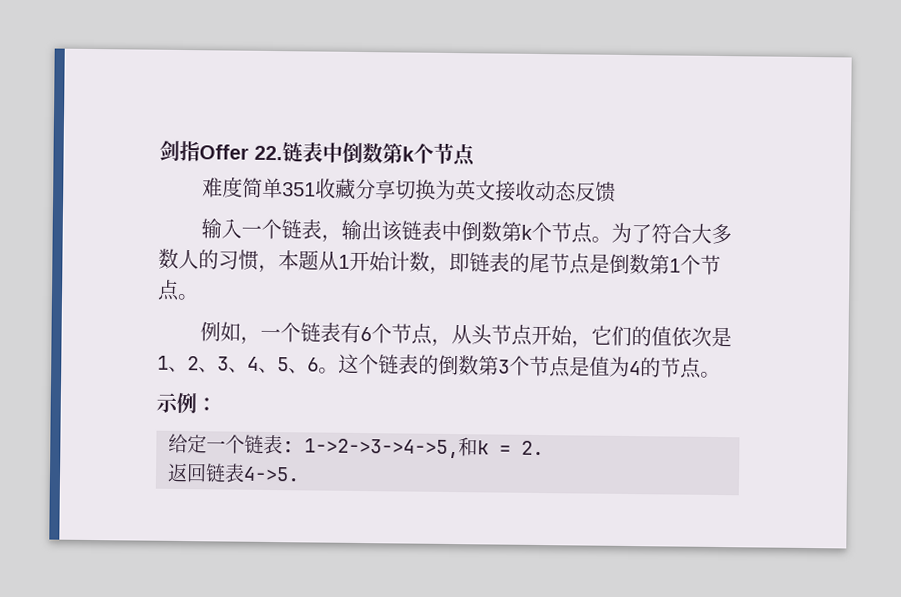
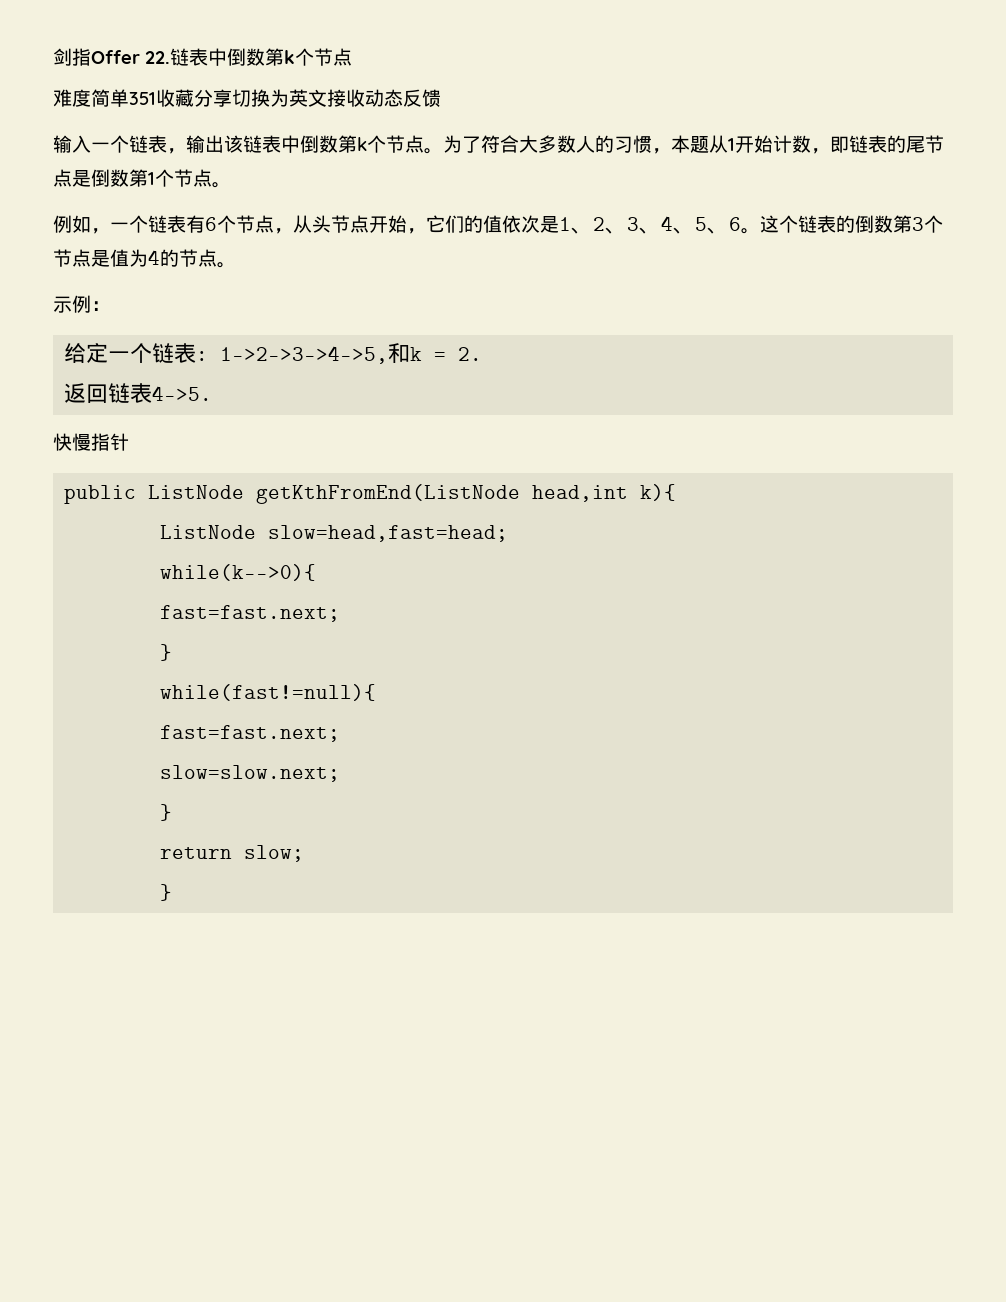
+ 快慢指针
+ public ListNode getKthFromEnd(ListNode head,int k){
+ ListNode slow=head,fast=head;
+ while(k-->0){
+ fast=fast.next;
+ }
+ while(fast!=null){
+ fast=fast.next;
+ slow=slow.next;
+ }
+ return slow;
+ }

